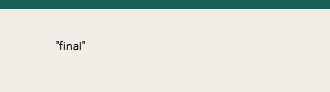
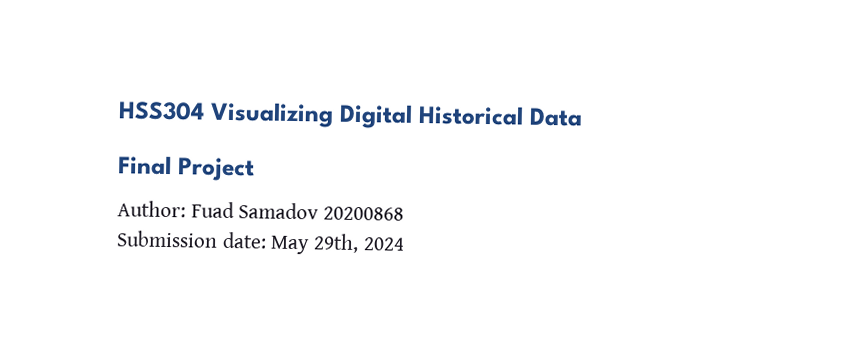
- "final"
+ HSS304 Visualizing Digital Historical Data
+ Final Project
+ Author: Fuad Samadov 20200868
+ Submission date: May 29th, 2024

